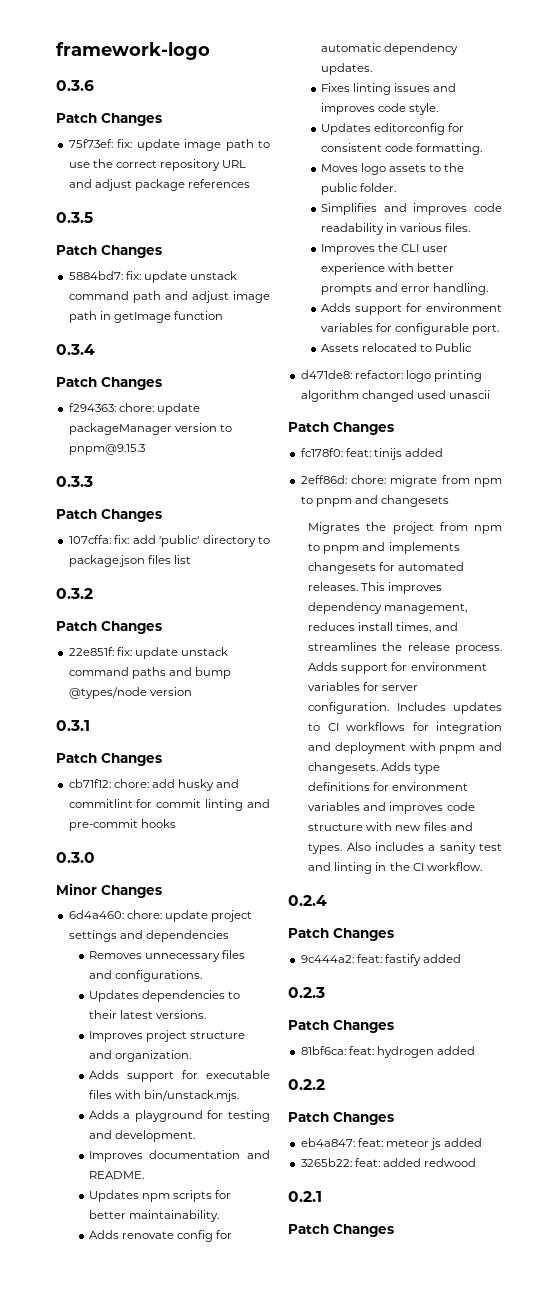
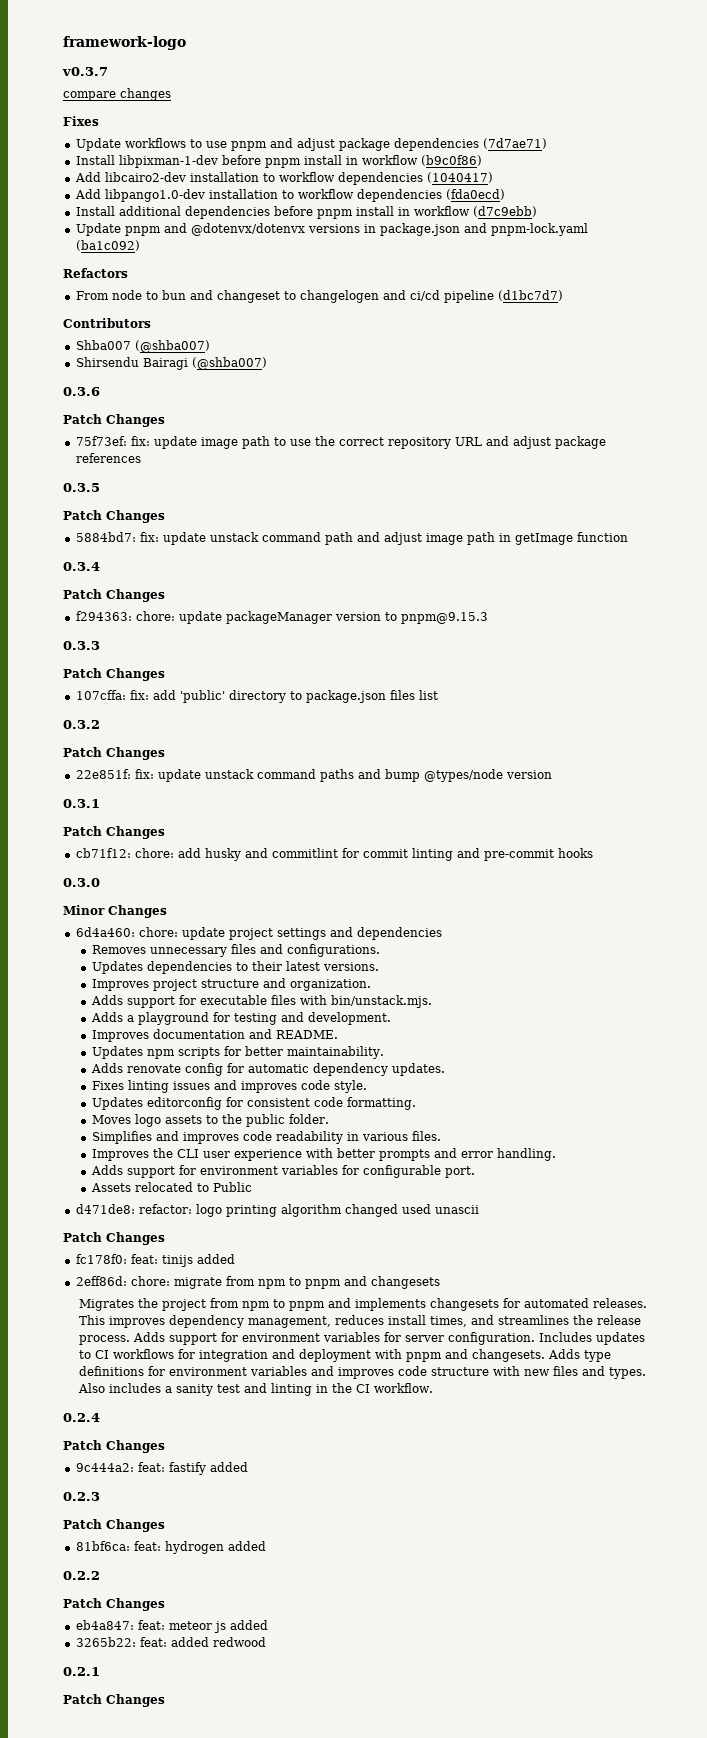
+ v0.3.7
+ compare changes
+ Fixes
+ Update workflows to use pnpm and adjust package dependencies (7d7ae71)
+ Install libpixman-1-dev before pnpm install in workflow (b9c0f86)
+ Add libcairo2-dev installation to workflow dependencies (1040417)
+ Add libpango1.0-dev installation to workflow dependencies (fda0ecd)
+ Install additional dependencies before pnpm install in workflow (d7c9ebb)
+ Update pnpm and @dotenvx/dotenvx versions in package.json and pnpm-lock.yaml (ba1c092)
+ Refactors
+ From node to bun and changeset to changelogen and ci/cd pipeline (d1bc7d7)
+ Contributors
+ Shba007 (@shba007)
+ Shirsendu Bairagi (@shba007)

